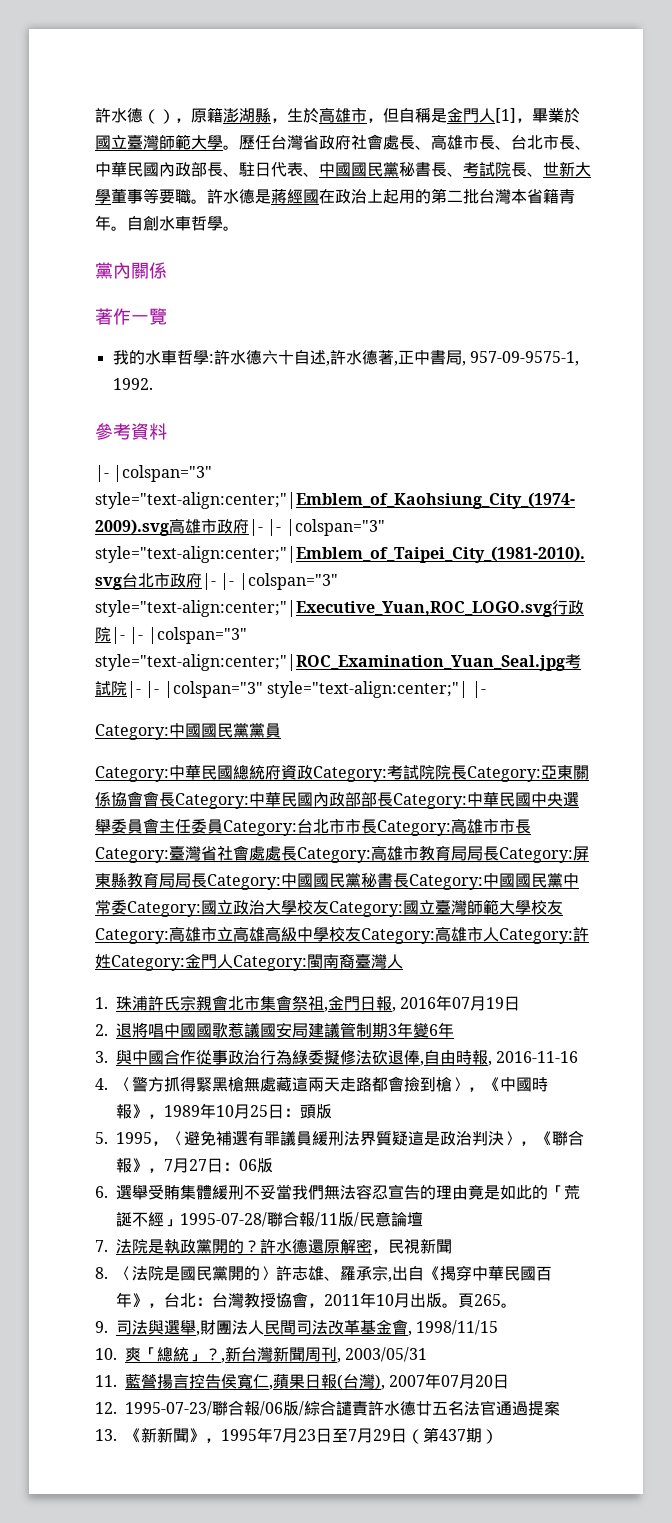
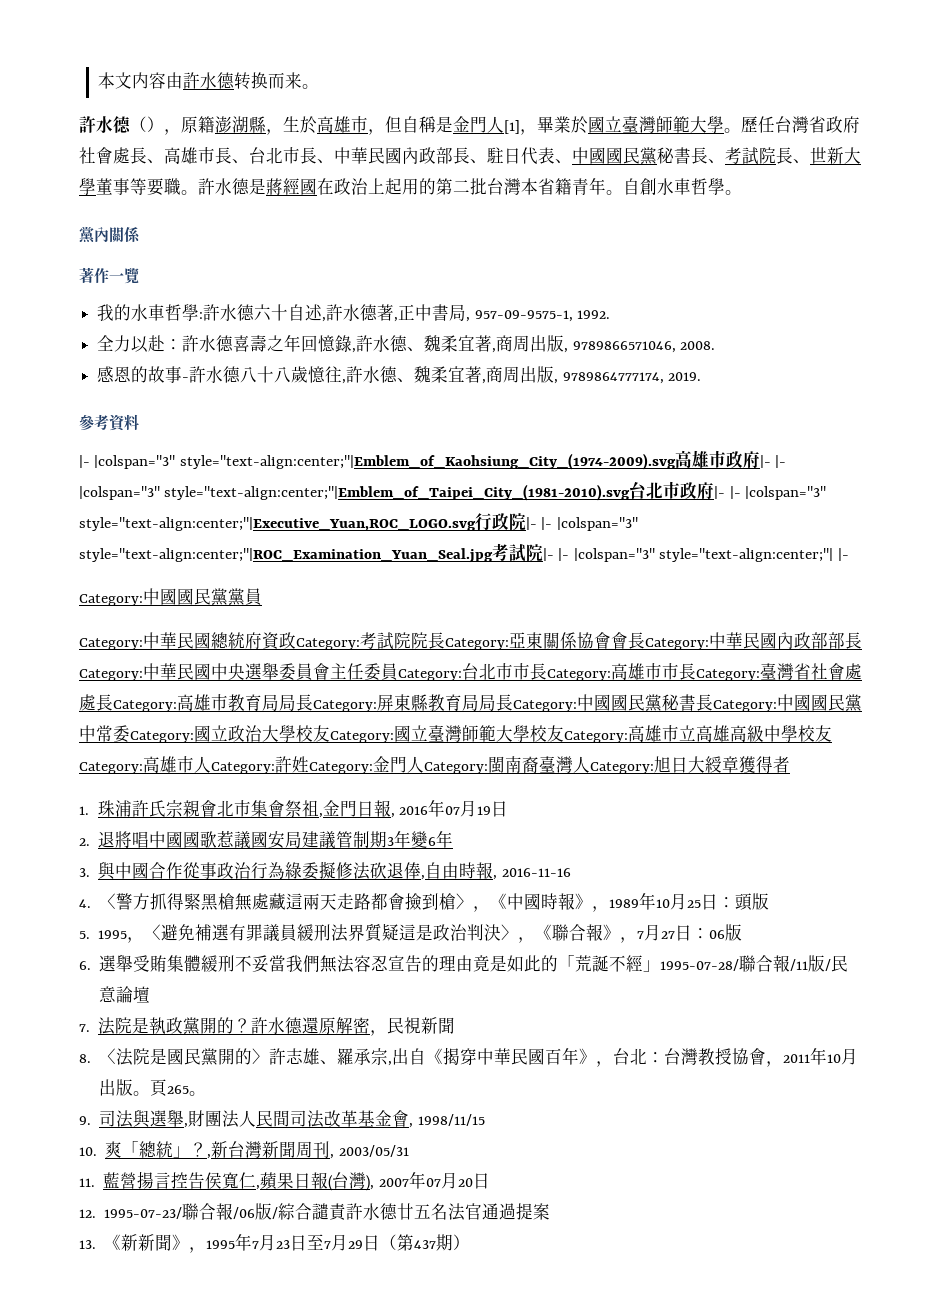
+ 本文内容由許水德转换而来。
+ 全力以赴：許水德喜壽之年回憶錄,許水德、魏柔宜著,商周出版, 9789866571046, 2008.
+ 感恩的故事-許水德八十八歲憶往,許水德、魏柔宜著,商周出版, 9789864777174, 2019.
- 閩南裔臺灣人
+ 閩南裔臺灣人Category:旭日大綬章獲得者

